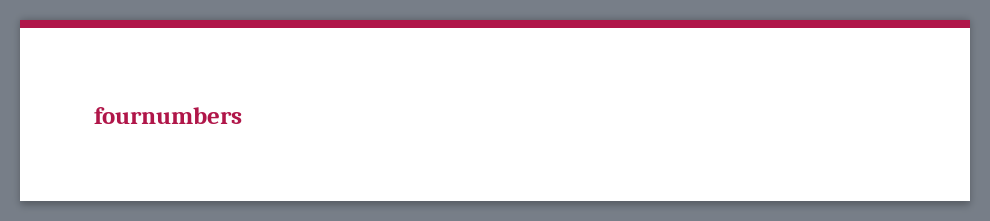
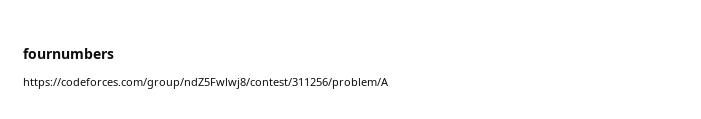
+ https://codeforces.com/group/ndZ5Fwlwj8/contest/311256/problem/A

